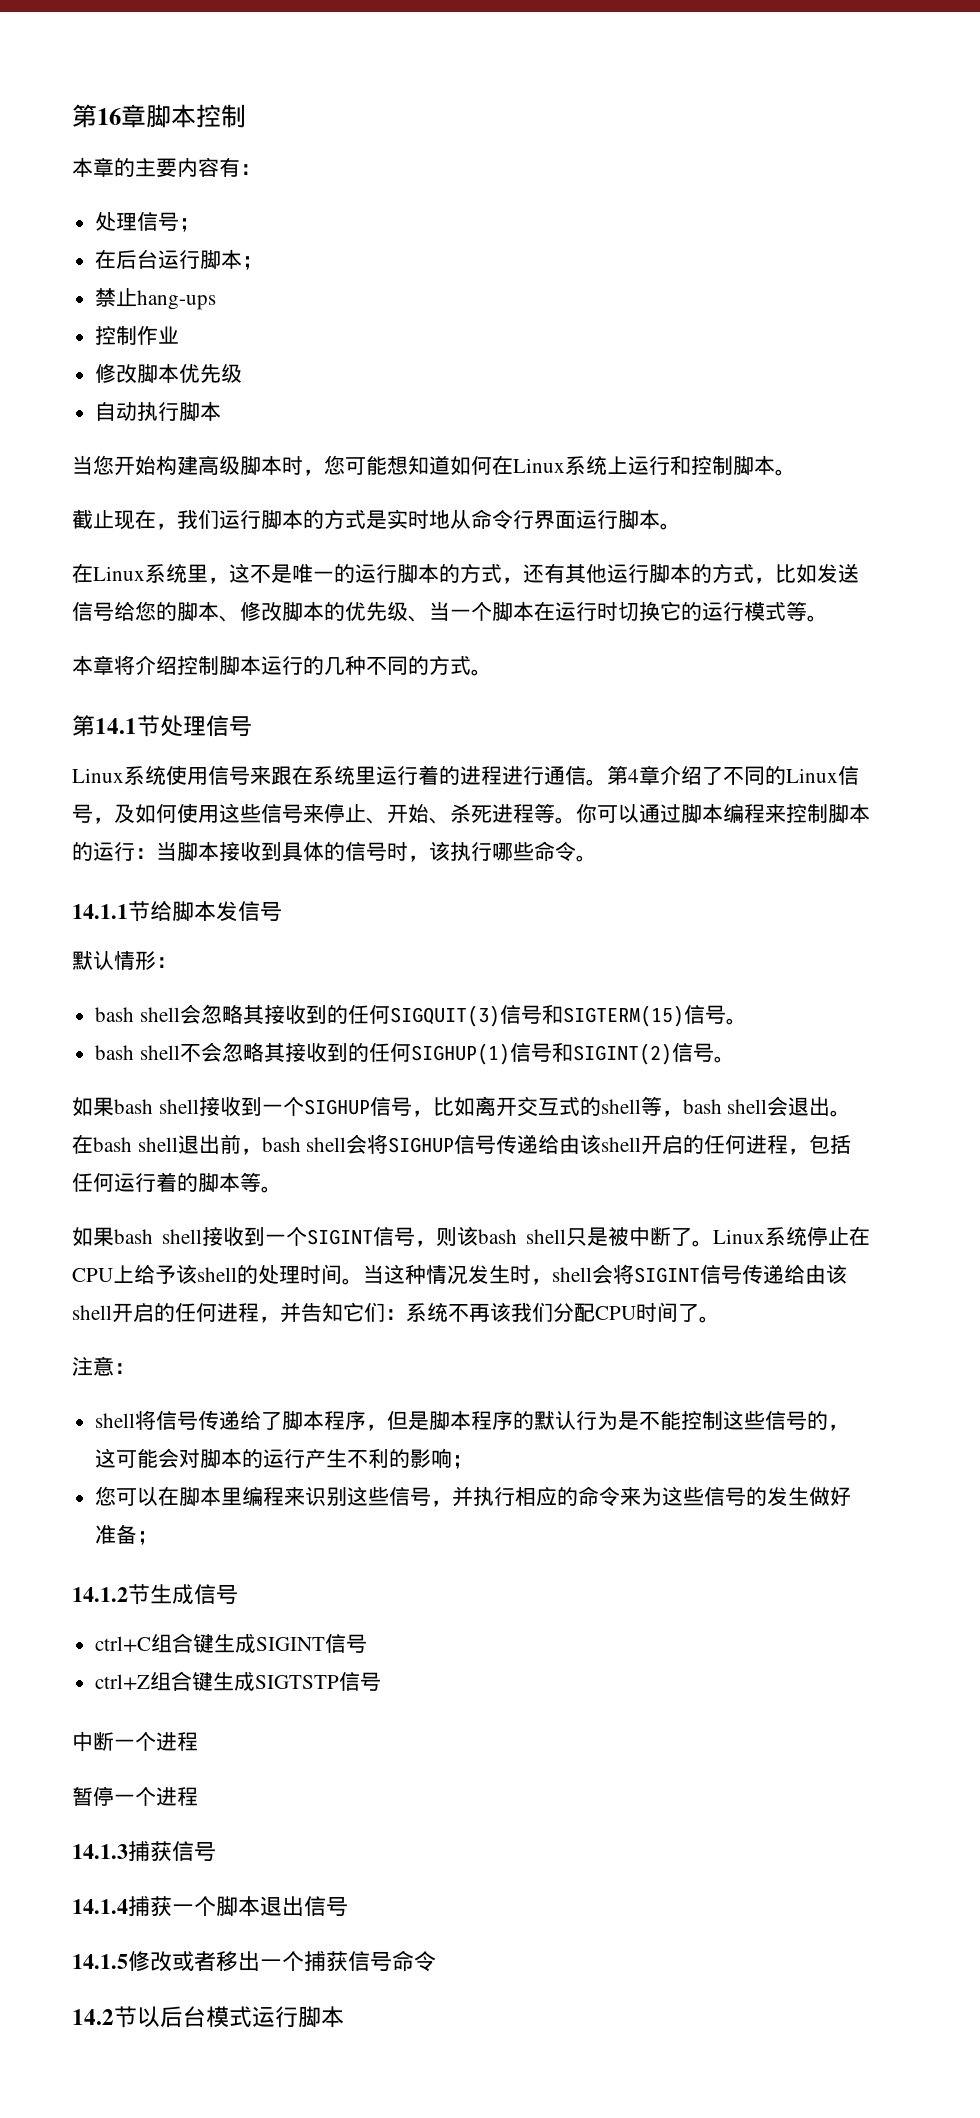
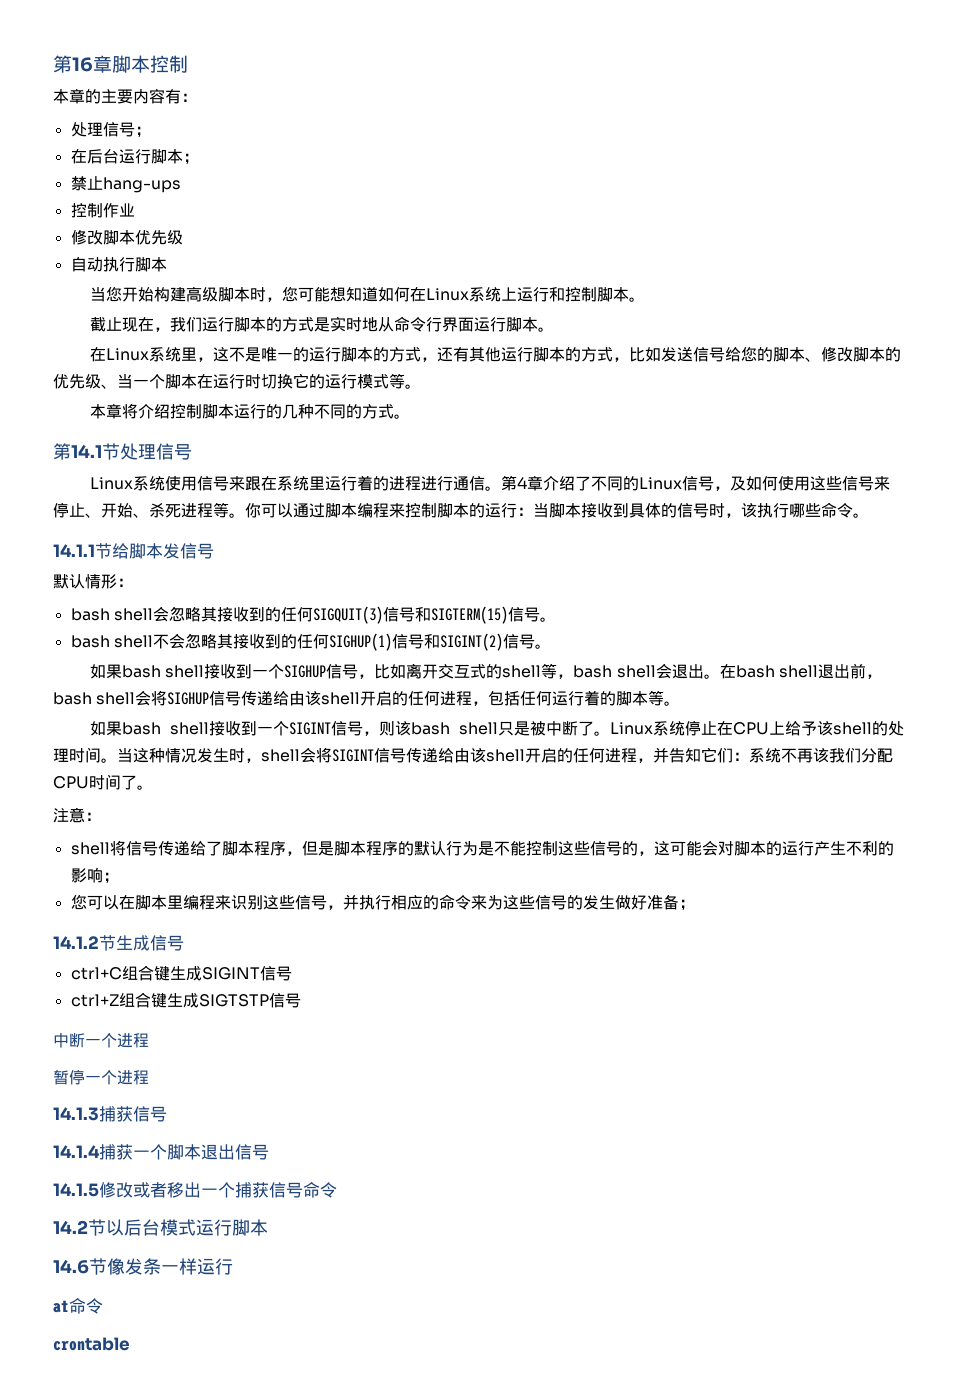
+ 14.6节像发条一样运行
+ at命令
+ crontable

